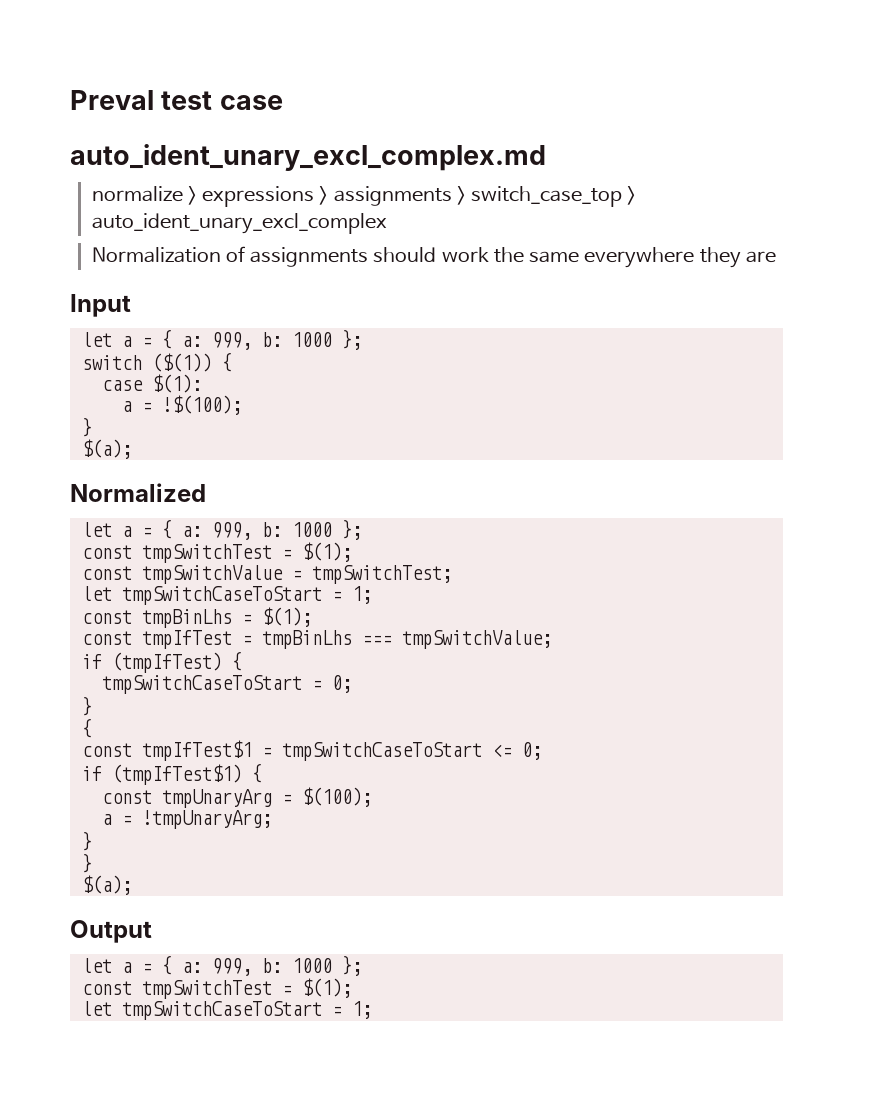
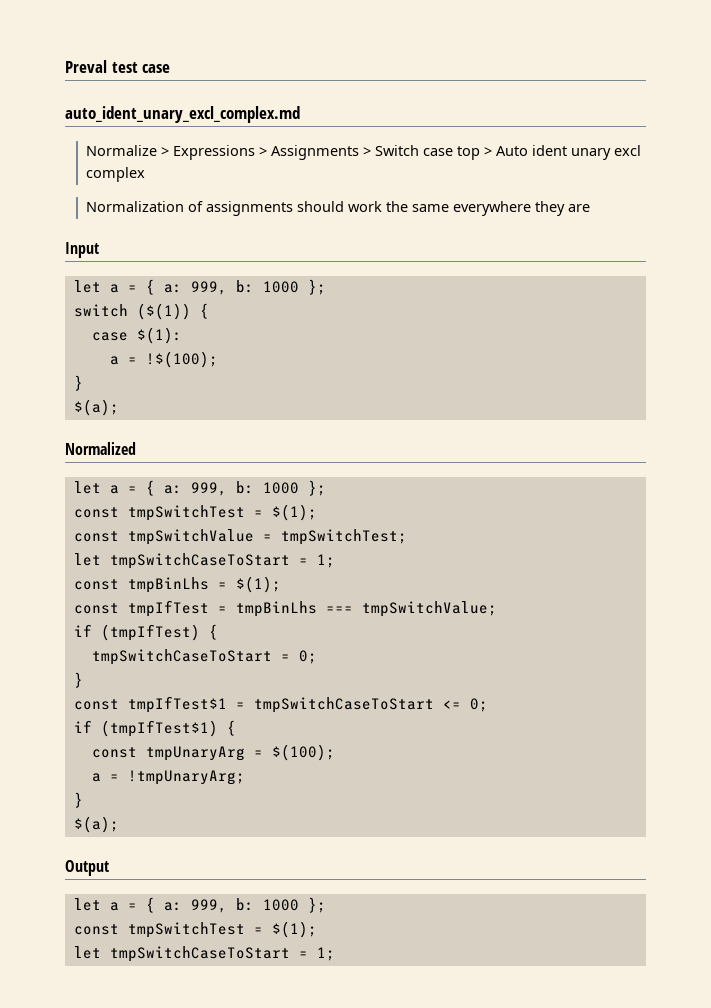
- normalize > expressions > assignments > switch_case_top > auto_ident_unary_excl_complex
+ Normalize > Expressions > Assignments > Switch case top > Auto ident unary excl complex
  tmpSwitchCaseToStart = 0;
  }
- {
  a = !tmpUnaryArg;
- }

